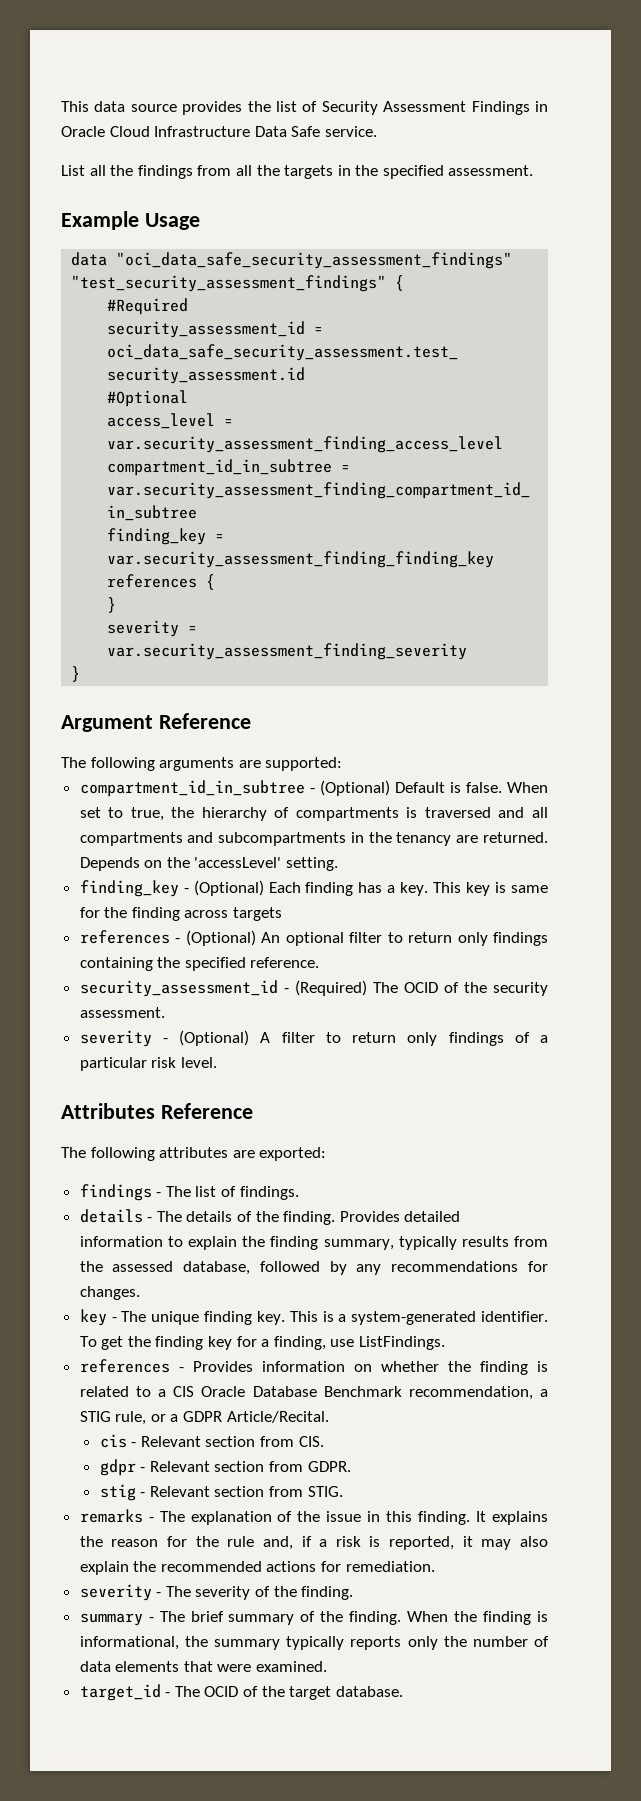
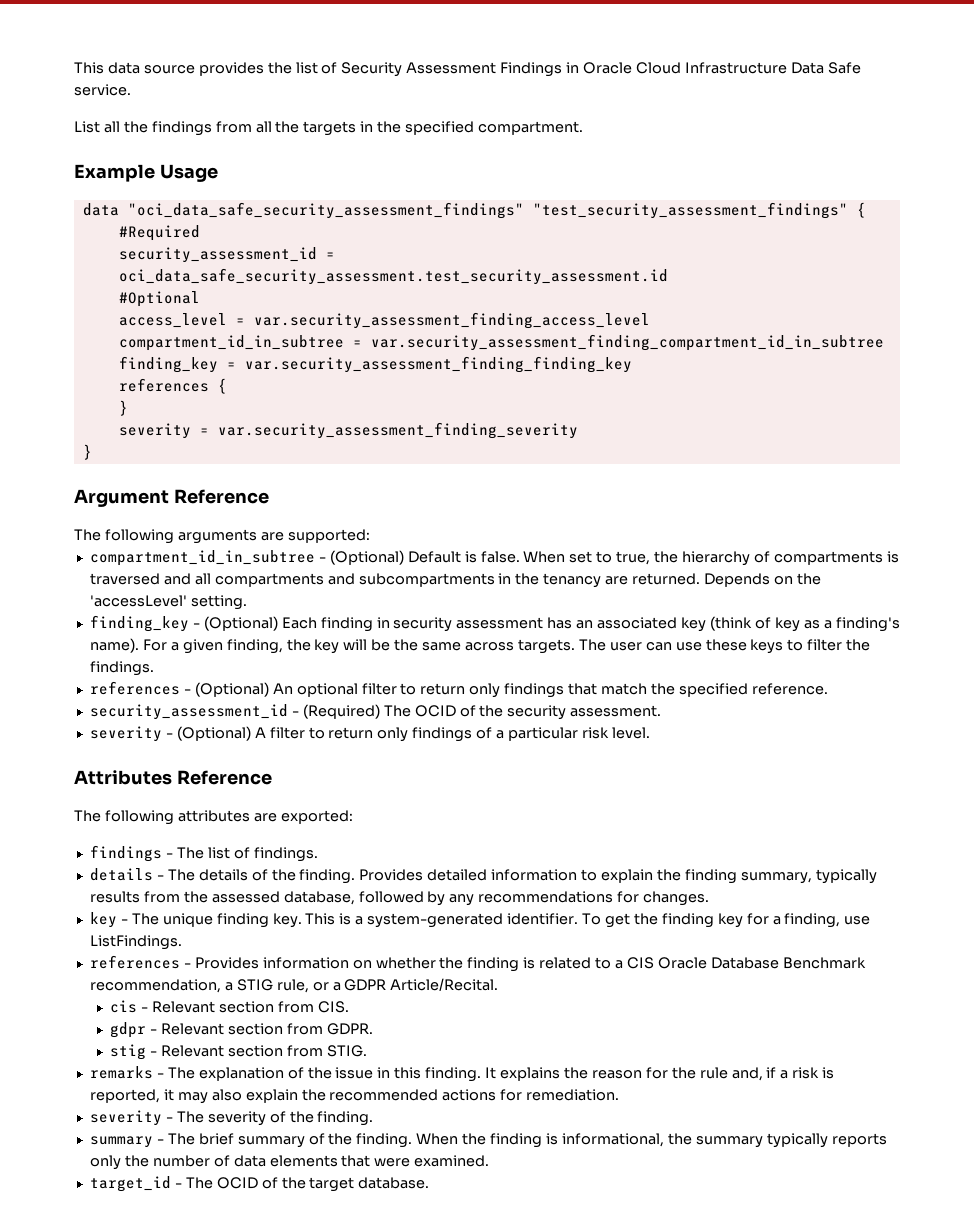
- List all the findings from all the targets in the specified assessment.
+ List all the findings from all the targets in the specified compartment.
- finding_key - (Optional) Each finding has a key. This key is same for the finding across targets
+ finding_key - (Optional) Each finding in security assessment has an associated key (think of key as a finding's name). For a given finding, the key will be the same across targets. The user can use these keys to filter the findings.
- references - (Optional) An optional filter to return only findings containing the specified reference.
+ references - (Optional) An optional filter to return only findings that match the specified reference.

